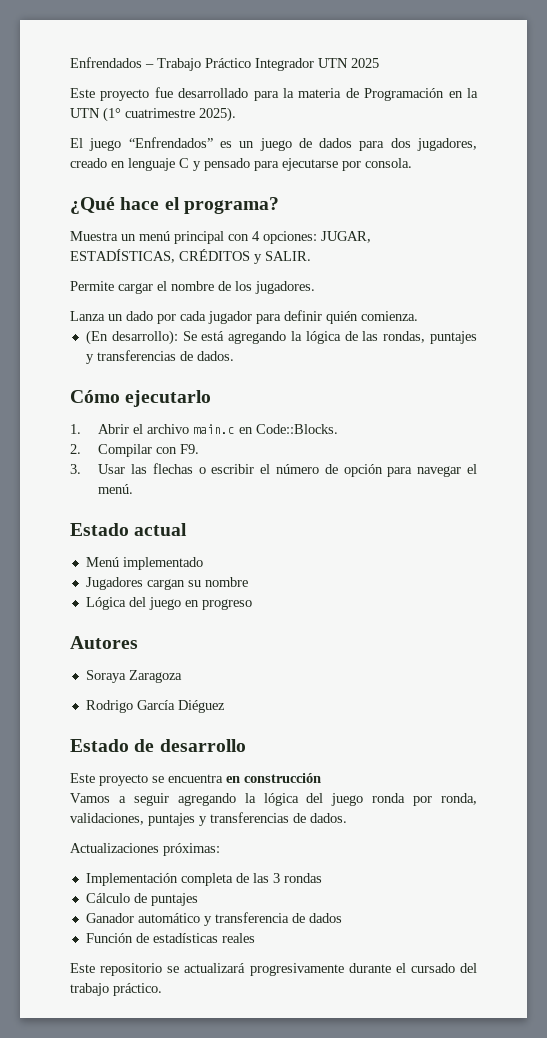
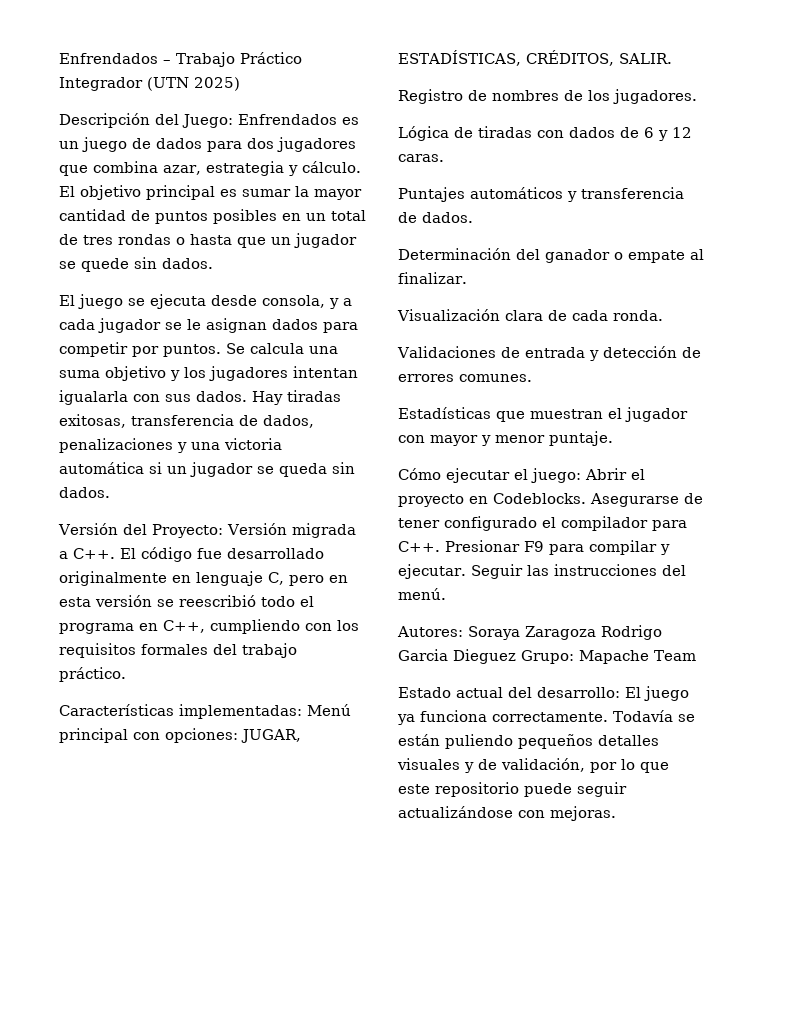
- Enfrendados – Trabajo Práctico Integrador UTN 2025
- Este proyecto fue desarrollado para la materia de Programación en la UTN (1° cuatrimestre 2025).
- El juego “Enfrendados” es un juego de dados para dos jugadores, creado en lenguaje C y pensado para ejecutarse por consola.
- ¿Qué hace el programa?
- Muestra un menú principal con 4 opciones: JUGAR, ESTADÍSTICAS, CRÉDITOS y SALIR.
+ Enfrendados – Trabajo Práctico Integrador (UTN 2025)
+ Descripción del Juego: Enfrendados es un juego de dados para dos jugadores que combina azar, estrategia y cálculo. El objetivo principal es sumar la mayor cantidad de puntos posibles en un total de tres rondas o hasta que un jugador se quede sin dados.
+ El juego se ejecuta desde consola, y a cada jugador se le asignan dados para competir por puntos. Se calcula una suma objetivo y los jugadores intentan igualarla con sus dados. Hay tiradas exitosas, transferencia de dados, penalizaciones y una victoria automática si un jugador se queda sin dados.
+ Versión del Proyecto: Versión migrada a C++. El código fue desarrollado originalmente en lenguaje C, pero en esta versión se reescribió todo el programa en C++, cumpliendo con los requisitos formales del trabajo práctico.
+ Características implementadas: Menú principal con opciones: JUGAR, ESTADÍSTICAS, CRÉDITOS, SALIR.
- Permite cargar el nombre de los jugadores.
+ Registro de nombres de los jugadores.
- Lanza un dado por cada jugador para definir quién comienza.
- (En desarrollo): Se está agregando la lógica de las rondas, puntajes y transferencias de dados.
- Cómo ejecutarlo
- 1. Abrir el archivo main.c en Code::Blocks.
- 2. Compilar con F9.
- 3. Usar las flechas o escribir el número de opción para navegar el menú.
- Estado actual
- Menú implementado
- Jugadores cargan su nombre
- Lógica del juego en progreso
- Autores
- Soraya Zaragoza
- Rodrigo García Diéguez
- Estado de desarrollo
- Este proyecto se encuentra en construcción
- Vamos a seguir agregando la lógica del juego ronda por ronda, validaciones, puntajes y transferencias de dados.
- Actualizaciones próximas:
- Implementación completa de las 3 rondas
- Cálculo de puntajes
- Ganador automático y transferencia de dados
- Función de estadísticas reales
- Este repositorio se actualizará progresivamente durante el cursado del trabajo práctico.
+ Lógica de tiradas con dados de 6 y 12 caras.
+ Puntajes automáticos y transferencia de dados.
+ Determinación del ganador o empate al finalizar.
+ Visualización clara de cada ronda.
+ Validaciones de entrada y detección de errores comunes.
+ Estadísticas que muestran el jugador con mayor y menor puntaje.
+ Cómo ejecutar el juego: Abrir el proyecto en Codeblocks. Asegurarse de tener configurado el compilador para C++. Presionar F9 para compilar y ejecutar. Seguir las instrucciones del menú.
+ Autores: Soraya Zaragoza Rodrigo Garcia Dieguez Grupo: Mapache Team
+ Estado actual del desarrollo: El juego ya funciona correctamente. Todavía se están puliendo pequeños detalles visuales y de validación, por lo que este repositorio puede seguir actualizándose con mejoras.

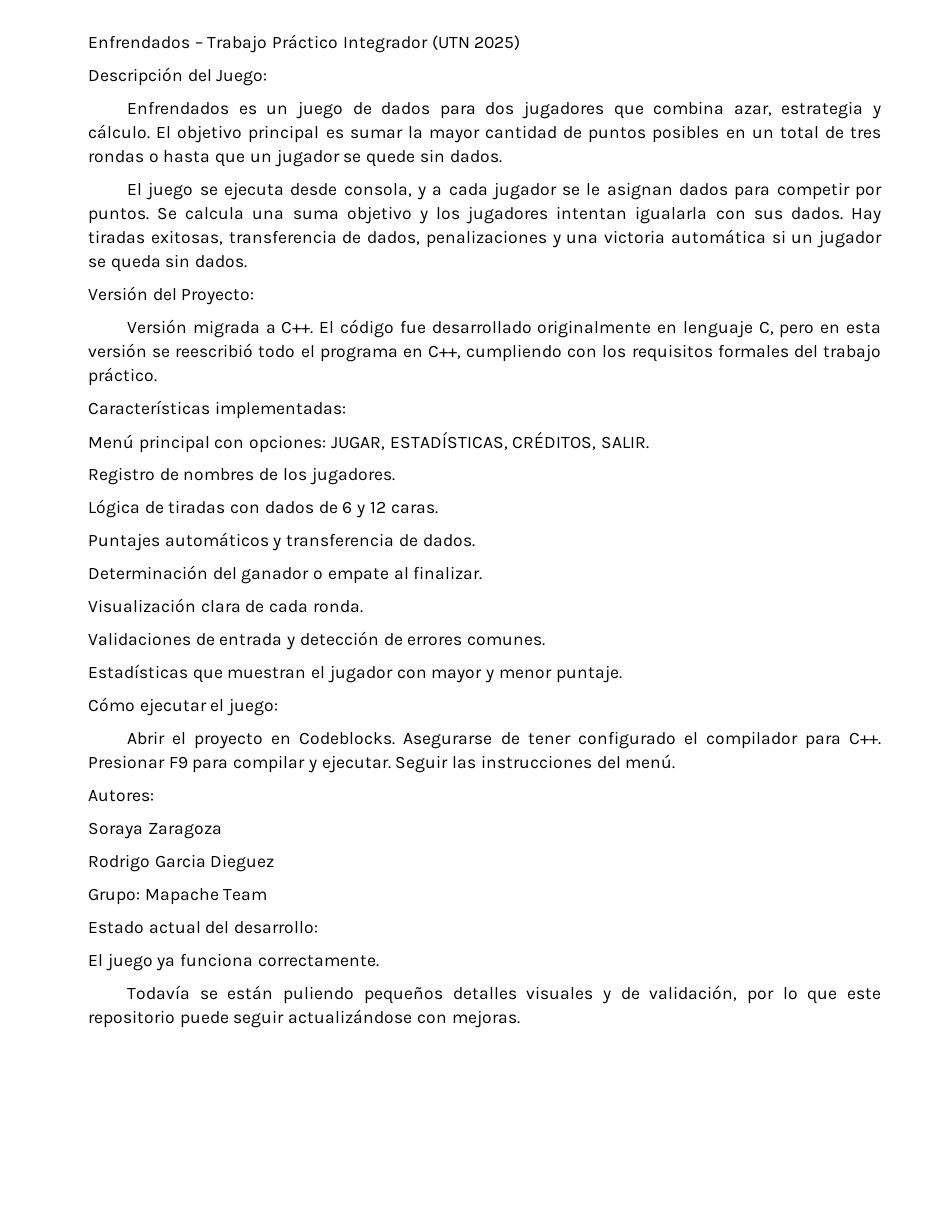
- Descripción del Juego: Enfrendados es un juego de dados para dos jugadores que combina azar, estrategia y cálculo.
+ Descripción del Juego:
+ Enfrendados es un juego de dados para dos jugadores que combina azar, estrategia y cálculo.
- Versión del Proyecto: Versión migrada a C++. El código fue desarrollado originalmente en lenguaje C, pero en esta versión se reescribió todo el programa en C++, cumpliendo con los requisitos formales del trabajo práctico.
+ Versión del Proyecto:
+ Versión migrada a C++. El código fue desarrollado originalmente en lenguaje C, pero en esta versión se reescribió todo el programa en C++, cumpliendo con los requisitos formales del trabajo práctico.
- Características implementadas: Menú principal con opciones: JUGAR, ESTADÍSTICAS, CRÉDITOS, SALIR.
+ Características implementadas:
+ Menú principal con opciones: JUGAR, ESTADÍSTICAS, CRÉDITOS, SALIR.
- Cómo ejecutar el juego: Abrir el proyecto en Codeblocks.
+ Cómo ejecutar el juego:
+ Abrir el proyecto en Codeblocks.
- Autores: Soraya Zaragoza Rodrigo Garcia Dieguez Grupo: Mapache Team
+ Autores:
+ Soraya Zaragoza
+ Rodrigo Garcia Dieguez
+ Grupo: Mapache Team
- Estado actual del desarrollo: El juego ya funciona correctamente. Todavía se están puliendo pequeños detalles visuales y de validación, por lo que este repositorio puede seguir actualizándose con mejoras.
+ Estado actual del desarrollo:
+ El juego ya funciona correctamente.
+ Todavía se están puliendo pequeños detalles visuales y de validación, por lo que este repositorio puede seguir actualizándose con mejoras.

